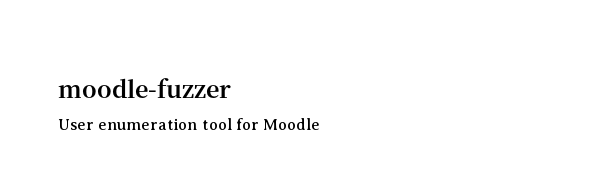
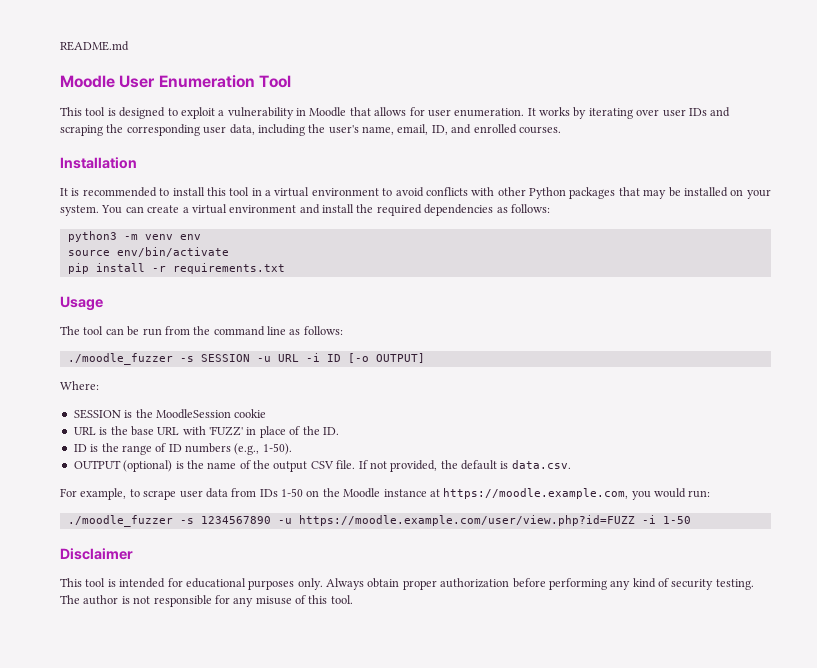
- moodle-fuzzer
- User enumeration tool for Moodle
+ README.md
+ Moodle User Enumeration Tool
+ This tool is designed to exploit a vulnerability in Moodle that allows for user enumeration. It works by iterating over user IDs and scraping the corresponding user data, including the user's name, email, ID, and enrolled courses.
+ Installation
+ It is recommended to install this tool in a virtual environment to avoid conflicts with other Python packages that may be installed on your system. You can create a virtual environment and install the required dependencies as follows:
+ python3 -m venv env
+ source env/bin/activate
+ pip install -r requirements.txt
+ Usage
+ The tool can be run from the command line as follows:
+ ./moodle_fuzzer -s SESSION -u URL -i ID [-o OUTPUT]
+ Where:
+ SESSION is the MoodleSession cookie
+ URL is the base URL with 'FUZZ' in place of the ID.
+ ID is the range of ID numbers (e.g., 1-50).
+ OUTPUT (optional) is the name of the output CSV file. If not provided, the default is data.csv.
+ For example, to scrape user data from IDs 1-50 on the Moodle instance at https://moodle.example.com, you would run:
+ ./moodle_fuzzer -s 1234567890 -u https://moodle.example.com/user/view.php?id=FUZZ -i 1-50
+ Disclaimer
+ This tool is intended for educational purposes only. Always obtain proper authorization before performing any kind of security testing. The author is not responsible for any misuse of this tool.

